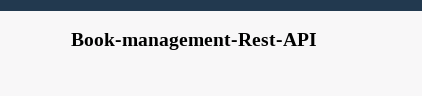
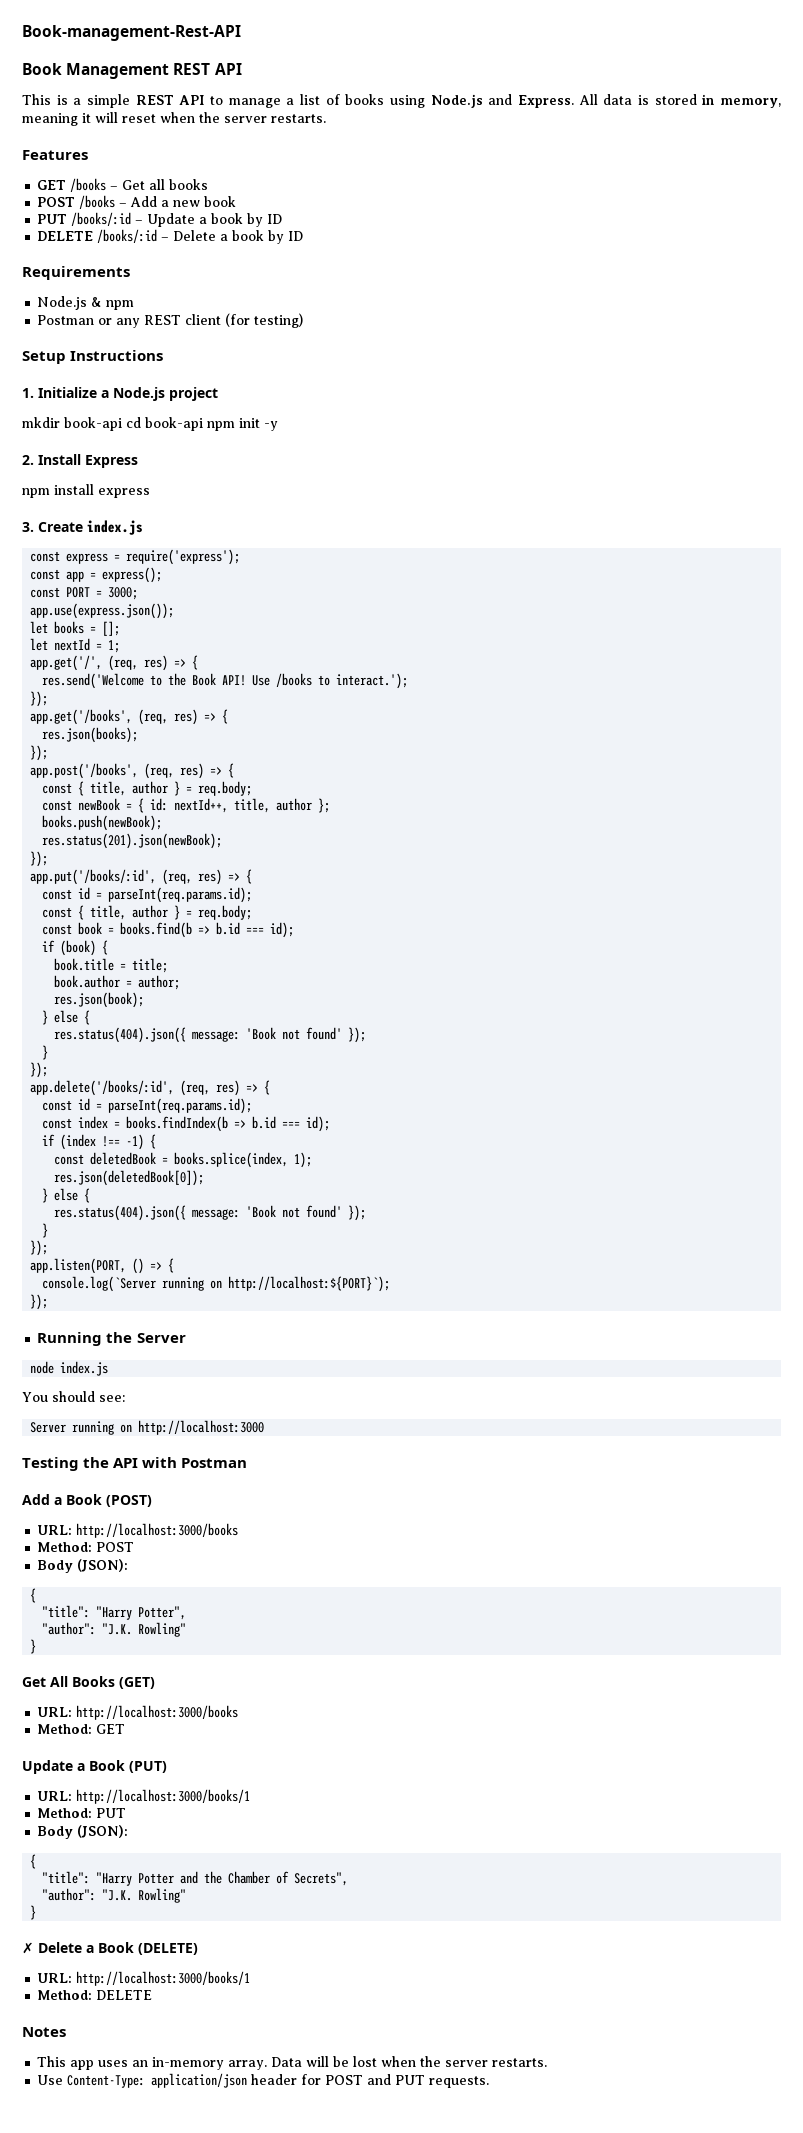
+ Book Management REST API
+ This is a simple REST API to manage a list of books using Node.js and Express. All data is stored in memory, meaning it will reset when the server restarts.
+ Features
+ GET /books – Get all books
+ POST /books – Add a new book
+ PUT /books/:id – Update a book by ID
+ DELETE /books/:id – Delete a book by ID
+ Requirements
+ Node.js & npm
+ Postman or any REST client (for testing)
+ Setup Instructions
+ 1. Initialize a Node.js project
+ mkdir book-api cd book-api npm init -y
+ 2. Install Express
+ npm install express
+ 3. Create index.js
+ const express = require('express');
+ const app = express();
+ const PORT = 3000;
+ app.use(express.json());
+ let books = [];
+ let nextId = 1;
+ app.get('/', (req, res) => {
+ res.send('Welcome to the Book API! Use /books to interact.');
+ });
+ app.get('/books', (req, res) => {
+ res.json(books);
+ });
+ app.post('/books', (req, res) => {
+ const { title, author } = req.body;
+ const newBook = { id: nextId++, title, author };
+ books.push(newBook);
+ res.status(201).json(newBook);
+ });
+ app.put('/books/:id', (req, res) => {
+ const id = parseInt(req.params.id);
+ const { title, author } = req.body;
+ const book = books.find(b => b.id === id);
+ if (book) {
+ book.title = title;
+ book.author = author;
+ res.json(book);
+ } else {
+ res.status(404).json({ message: 'Book not found' });
+ }
+ });
+ app.delete('/books/:id', (req, res) => {
+ const id = parseInt(req.params.id);
+ const index = books.findIndex(b => b.id === id);
+ if (index !== -1) {
+ const deletedBook = books.splice(index, 1);
+ res.json(deletedBook[0]);
+ } else {
+ res.status(404).json({ message: 'Book not found' });
+ }
+ });
+ app.listen(PORT, () => {
+ console.log(`Server running on http://localhost:${PORT}`);
+ });
+ Running the Server
+ node index.js
+ You should see:
+ Server running on http://localhost:3000
+ Testing the API with Postman
+ Add a Book (POST)
+ URL: http://localhost:3000/books
+ Method: POST
+ Body (JSON):
+ {
+ "title": "Harry Potter",
+ "author": "J.K. Rowling"
+ }
+ Get All Books (GET)
+ URL: http://localhost:3000/books
+ Method: GET
+ Update a Book (PUT)
+ URL: http://localhost:3000/books/1
+ Method: PUT
+ Body (JSON):
+ {
+ "title": "Harry Potter and the Chamber of Secrets",
+ "author": "J.K. Rowling"
+ }
+ ✗ Delete a Book (DELETE)
+ URL: http://localhost:3000/books/1
+ Method: DELETE
+ Notes
+ This app uses an in-memory array. Data will be lost when the server restarts.
+ Use Content-Type: application/json header for POST and PUT requests.

